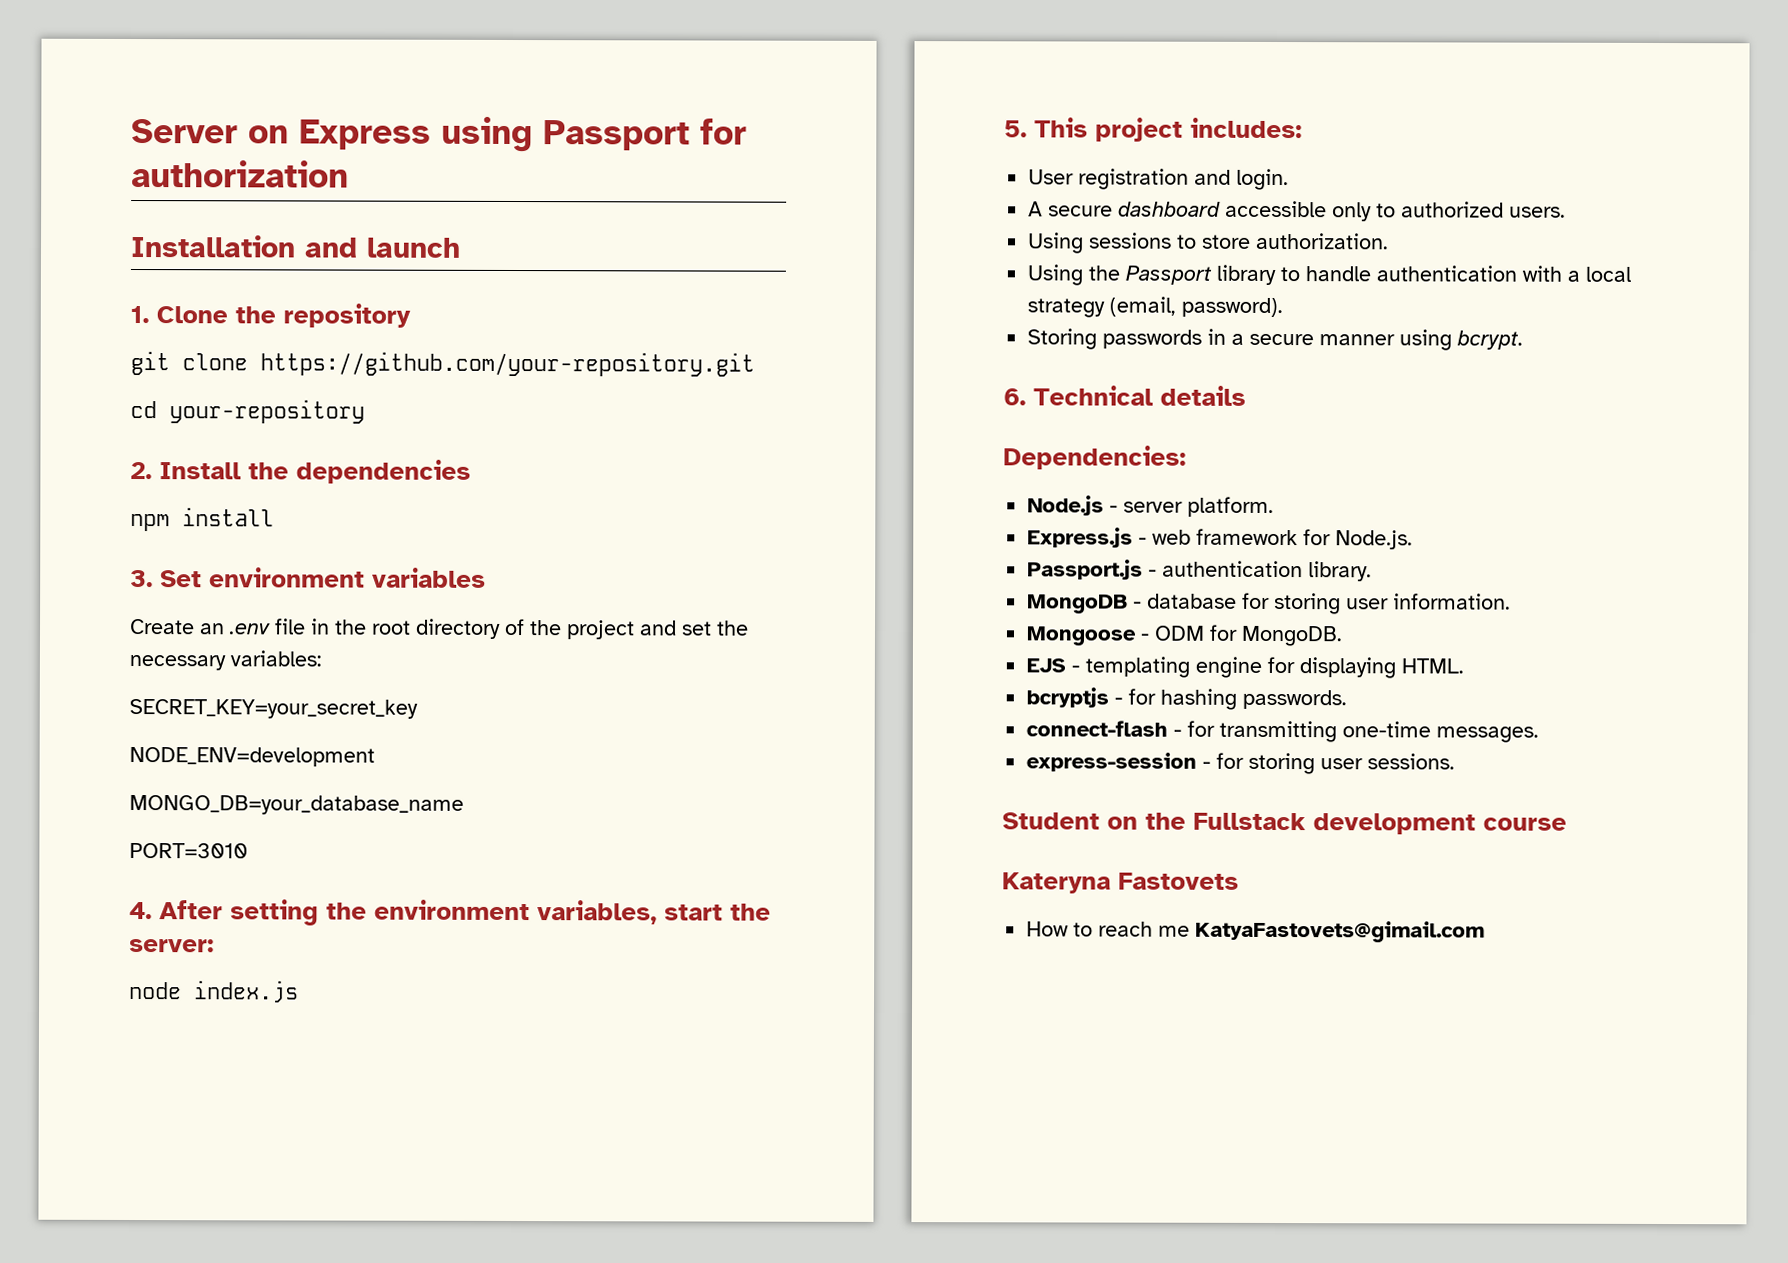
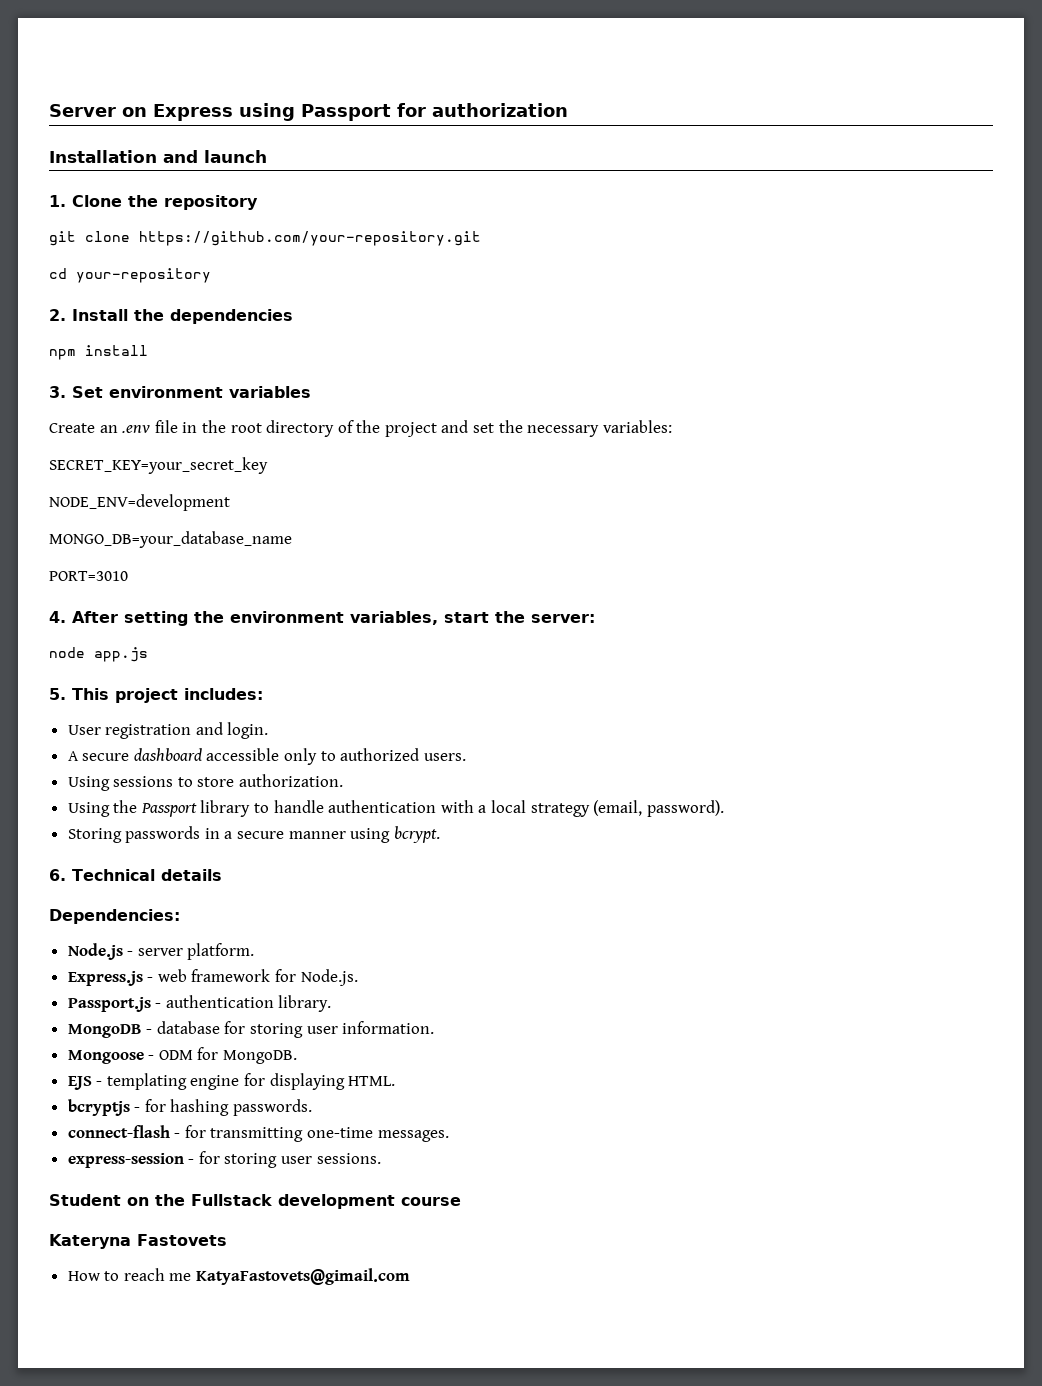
- node index.js
+ node app.js

